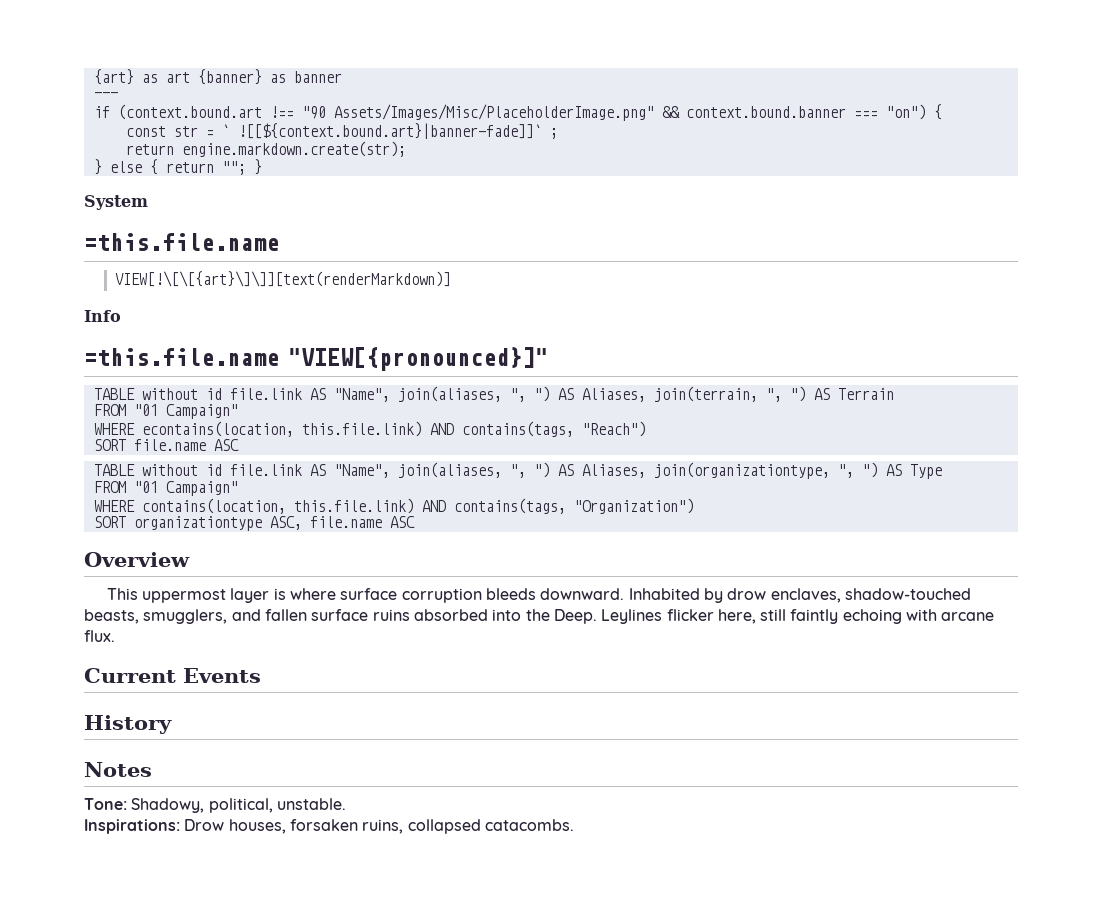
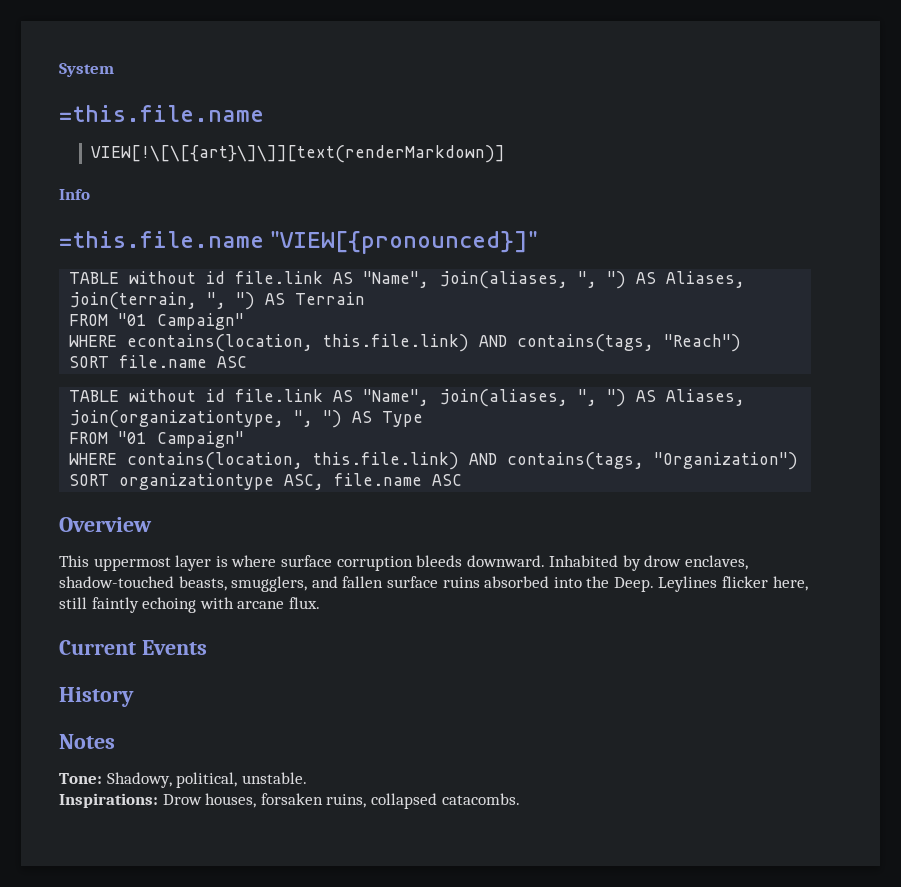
- {art} as art {banner} as banner
- ---
- if (context.bound.art !== "90 Assets/Images/Misc/PlaceholderImage.png" && context.bound.banner === "on") {
- const str = ` ![[${context.bound.art}|banner-fade]]` ;
- return engine.markdown.create(str);
- } else { return ""; }

